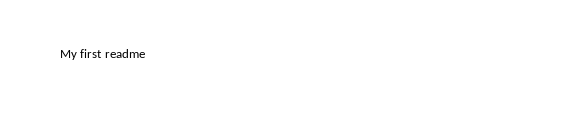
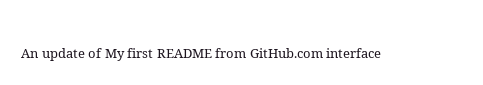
- My first readme
+ An update of My first README from GitHub.com interface

